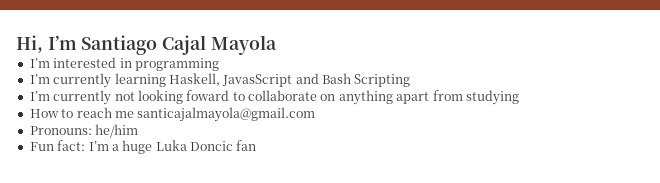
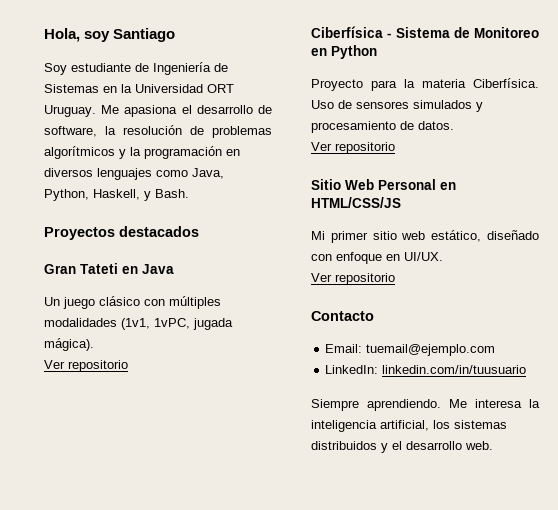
- Hi, I’m Santiago Cajal Mayola
- I’m interested in programming
- I’m currently learning Haskell, JavasScript and Bash Scripting
- I’m currently not looking foward to collaborate on anything apart from studying
- How to reach me santicajalmayola@gmail.com
- Pronouns: he/him
- Fun fact: I’m a huge Luka Doncic fan
+ Hola, soy Santiago
+ Soy estudiante de Ingeniería de Sistemas en la Universidad ORT Uruguay. Me apasiona el desarrollo de software, la resolución de problemas algorítmicos y la programación en diversos lenguajes como Java, Python, Haskell, y Bash.
+ Proyectos destacados
+ Gran Tateti en Java
+ Un juego clásico con múltiples modalidades (1v1, 1vPC, jugada mágica).
+ Ver repositorio
+ Ciberfísica - Sistema de Monitoreo en Python
+ Proyecto para la materia Ciberfísica. Uso de sensores simulados y procesamiento de datos.
+ Ver repositorio
+ Sitio Web Personal en HTML/CSS/JS
+ Mi primer sitio web estático, diseñado con enfoque en UI/UX.
+ Ver repositorio
+ Contacto
+ Email: tuemail@ejemplo.com
+ LinkedIn: linkedin.com/in/tuusuario
+ Siempre aprendiendo. Me interesa la inteligencia artificial, los sistemas distribuidos y el desarrollo web.

